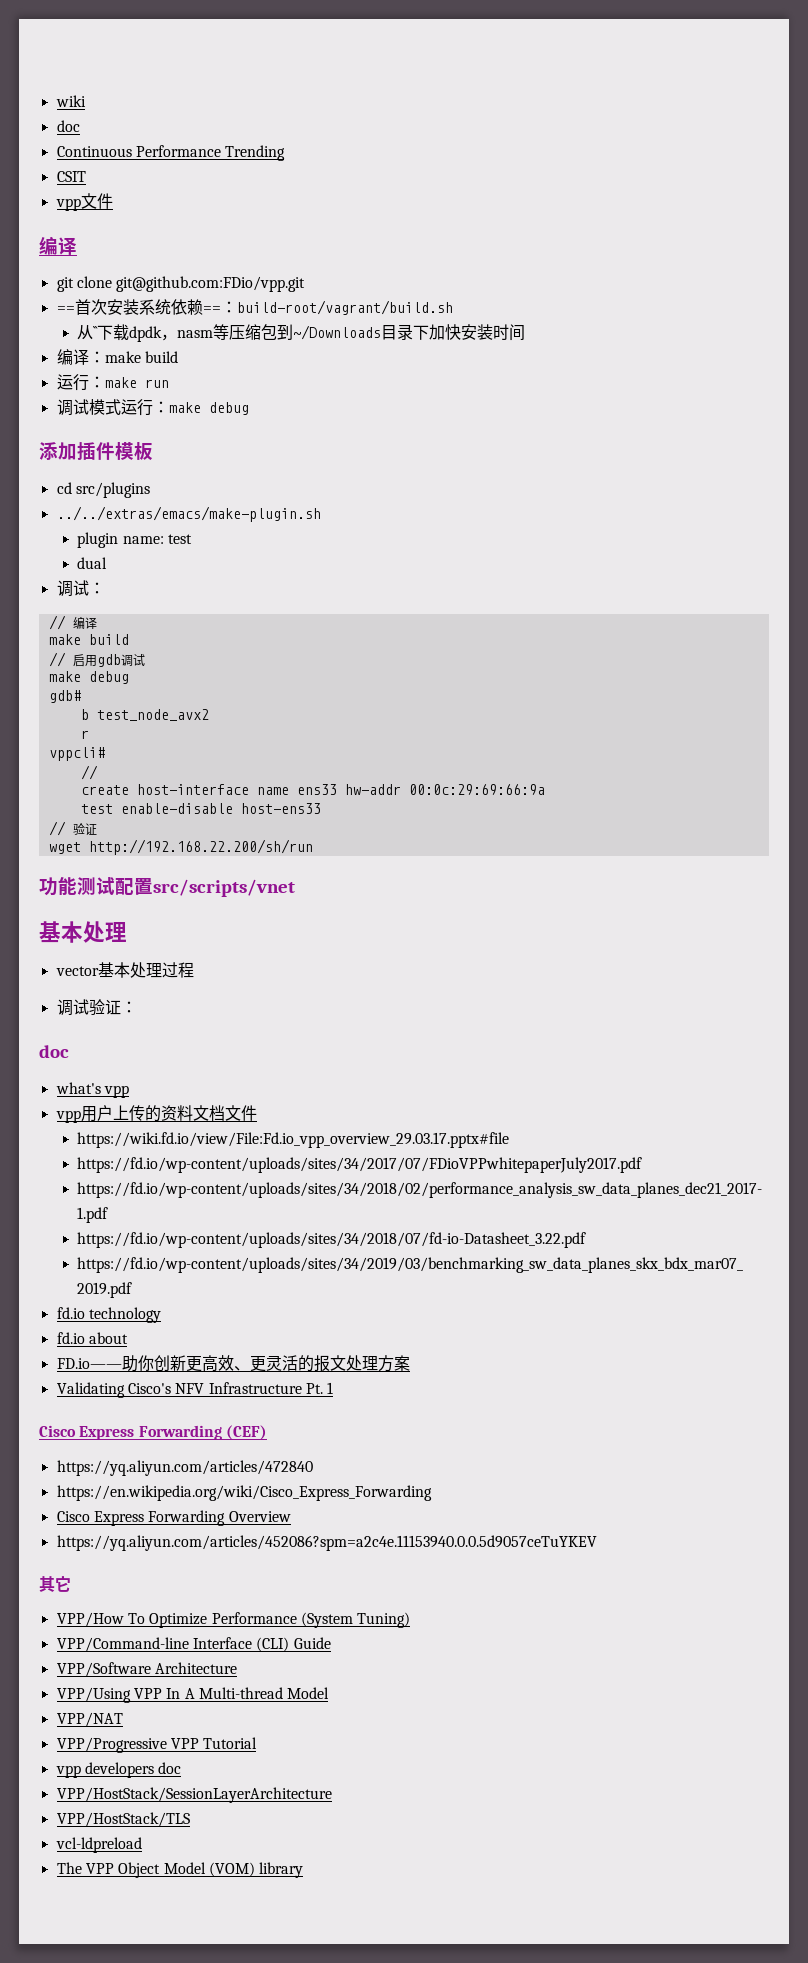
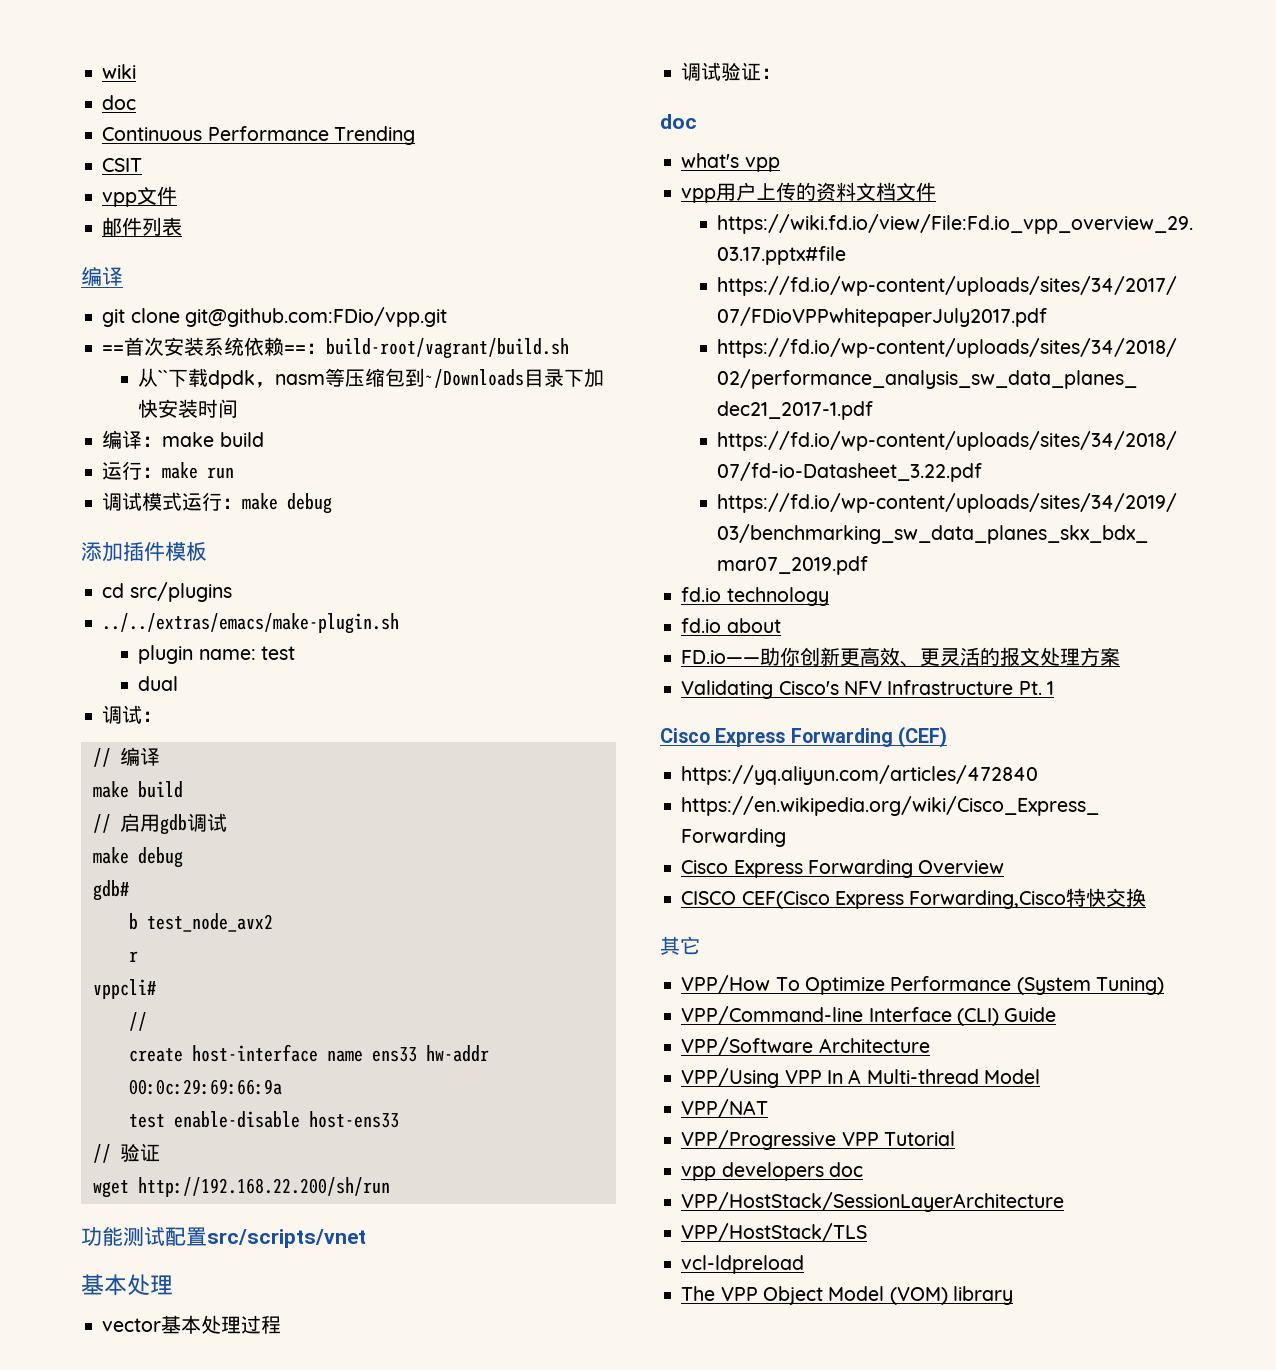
+ 邮件列表
- https://yq.aliyun.com/articles/452086?spm=a2c4e.11153940.0.0.5d9057ceTuYKEV
+ CISCO CEF(Cisco Express Forwarding,Cisco特快交换

